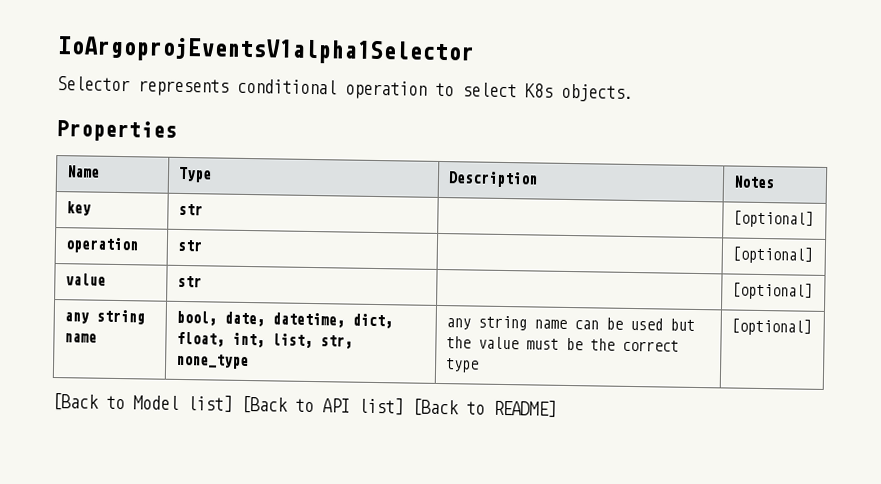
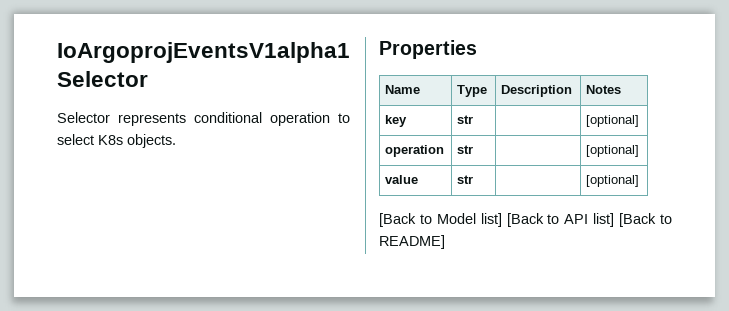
- any string name | bool, date, datetime, dict, float, int, list, str, none_type | any string name can be used but the value must be the correct type | [optional]

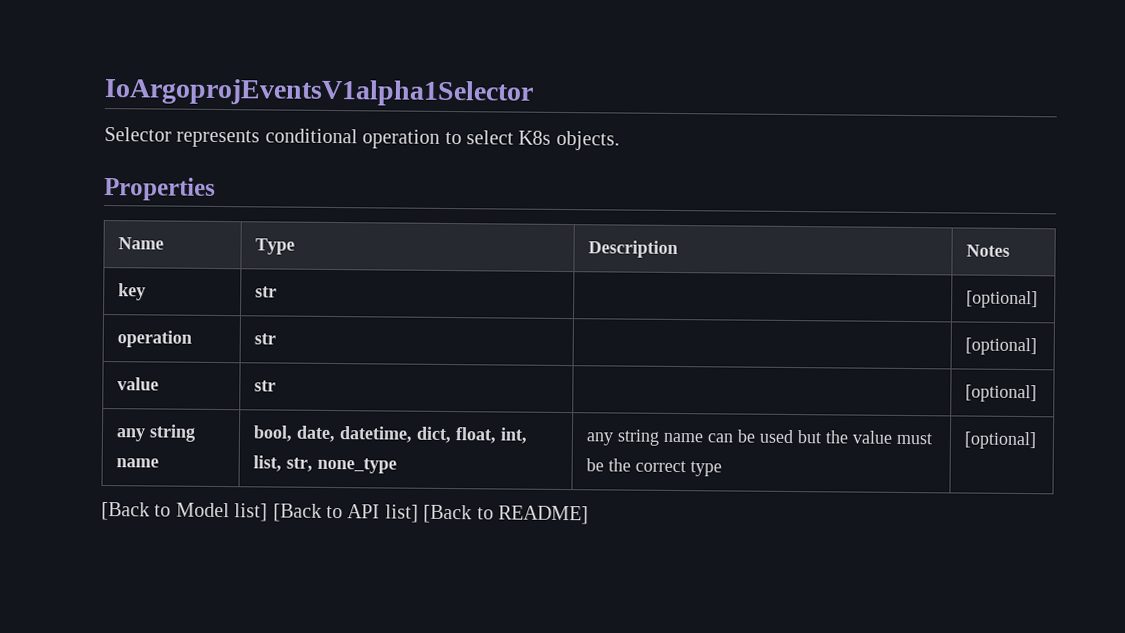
+ any string name | bool, date, datetime, dict, float, int, list, str, none_type | any string name can be used but the value must be the correct type | [optional]

